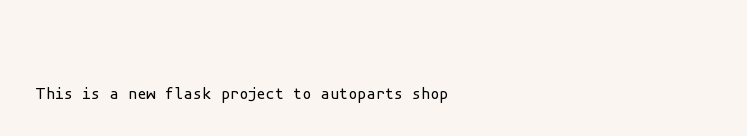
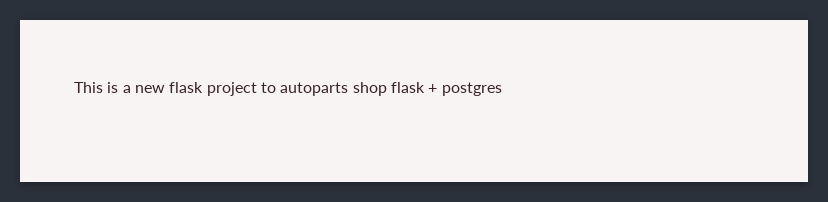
- This is a new flask project to autoparts shop
+ This is a new flask project to autoparts shop flask + postgres

